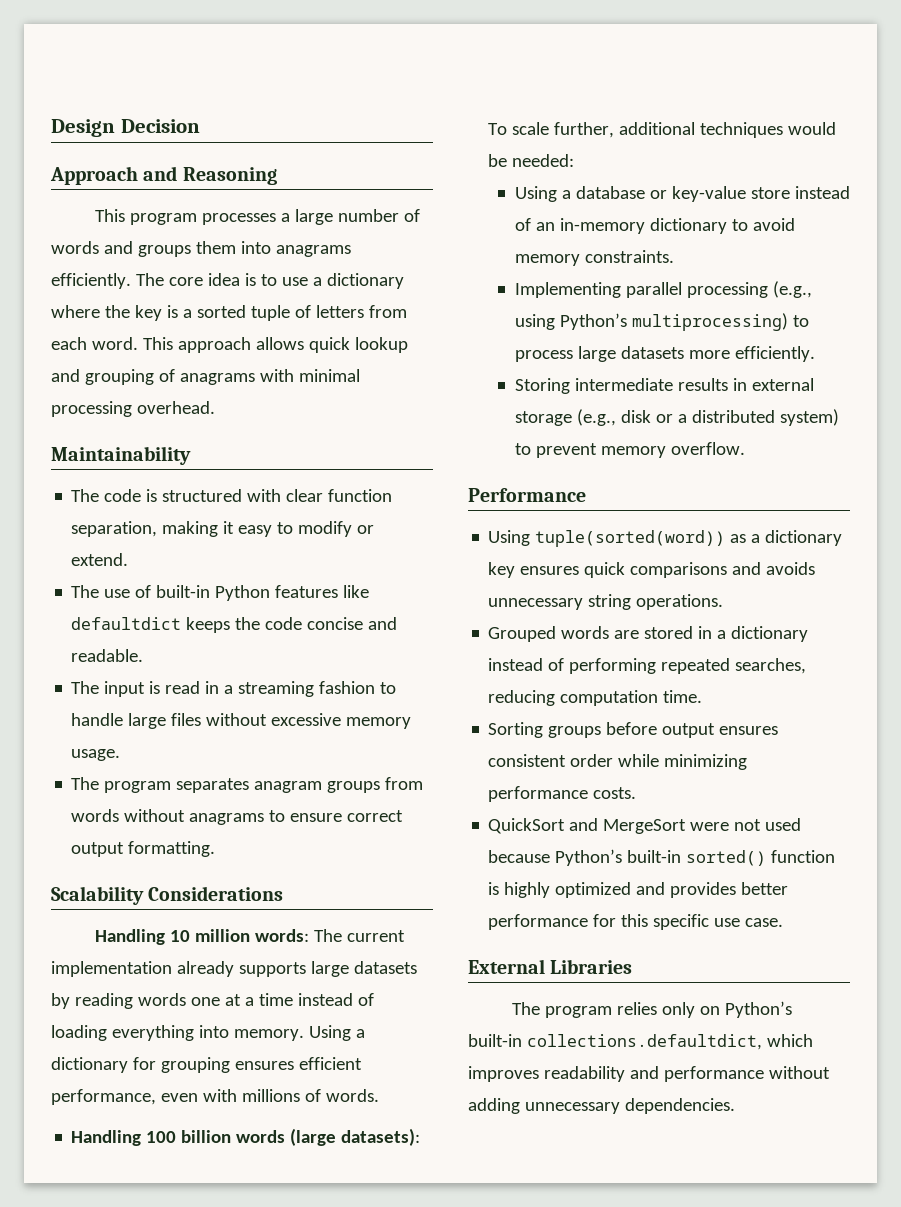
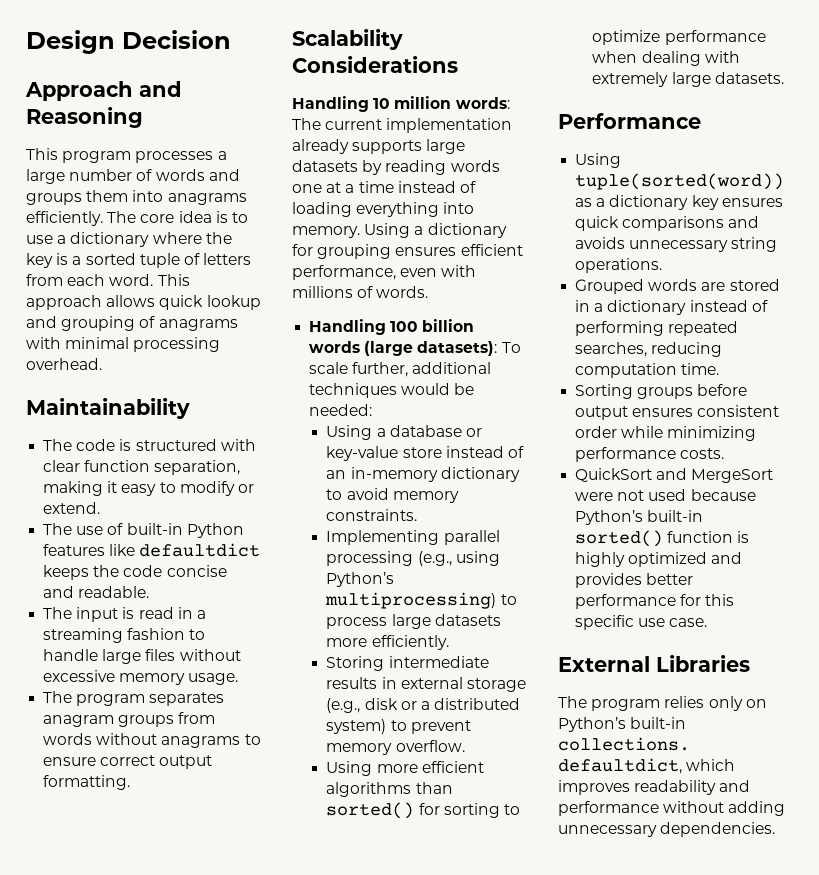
+ Using more efficient algorithms than sorted() for sorting to optimize performance when dealing with extremely large datasets.

